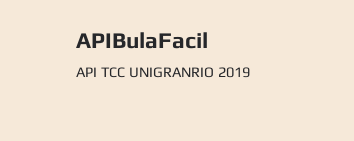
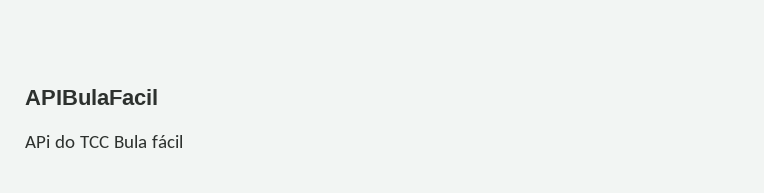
- API TCC UNIGRANRIO 2019
+ APi do TCC Bula fácil

